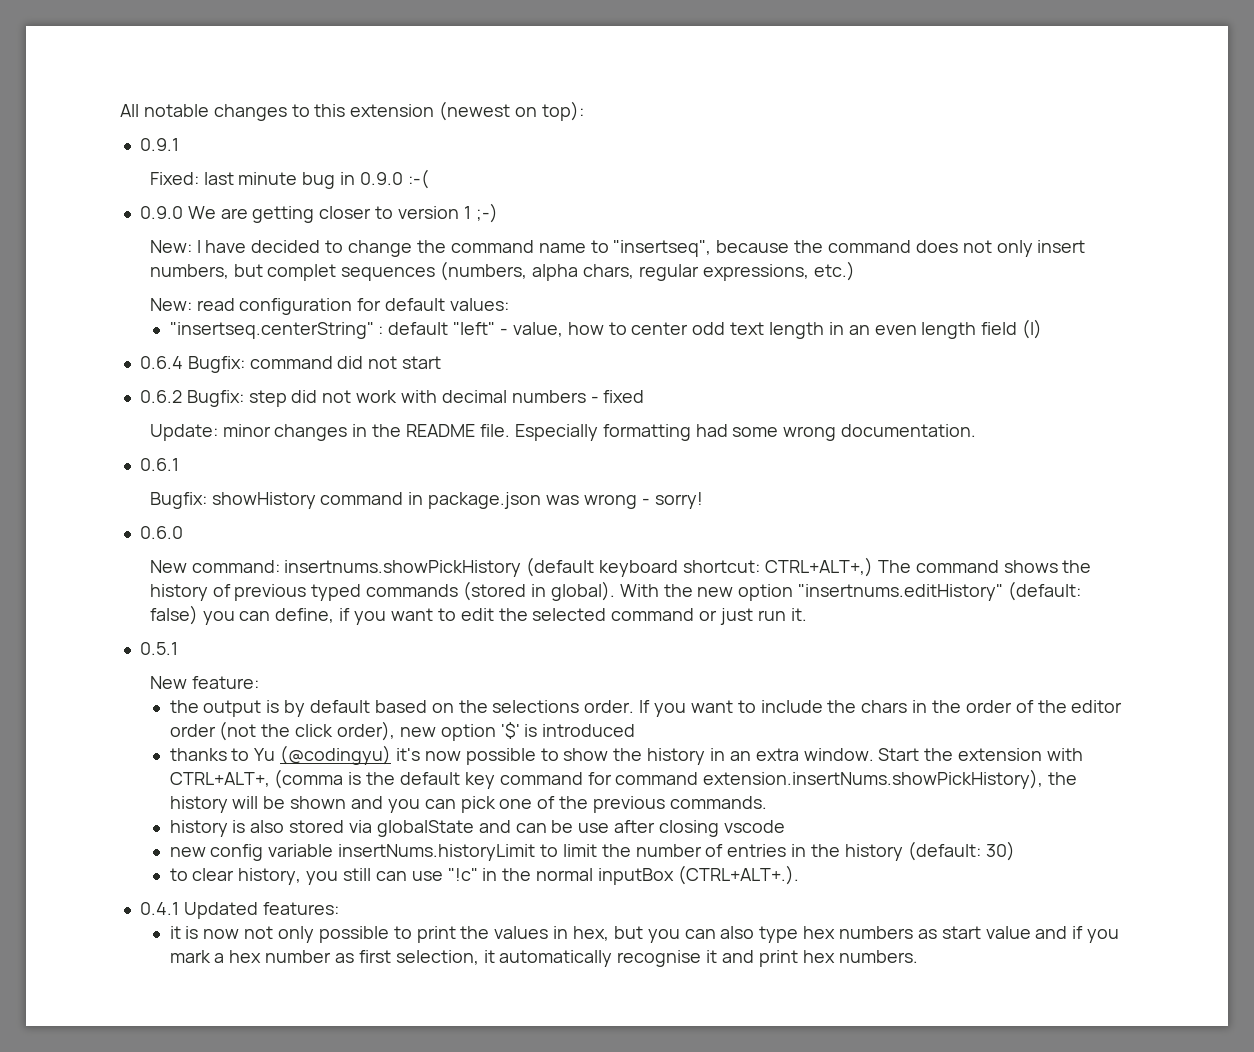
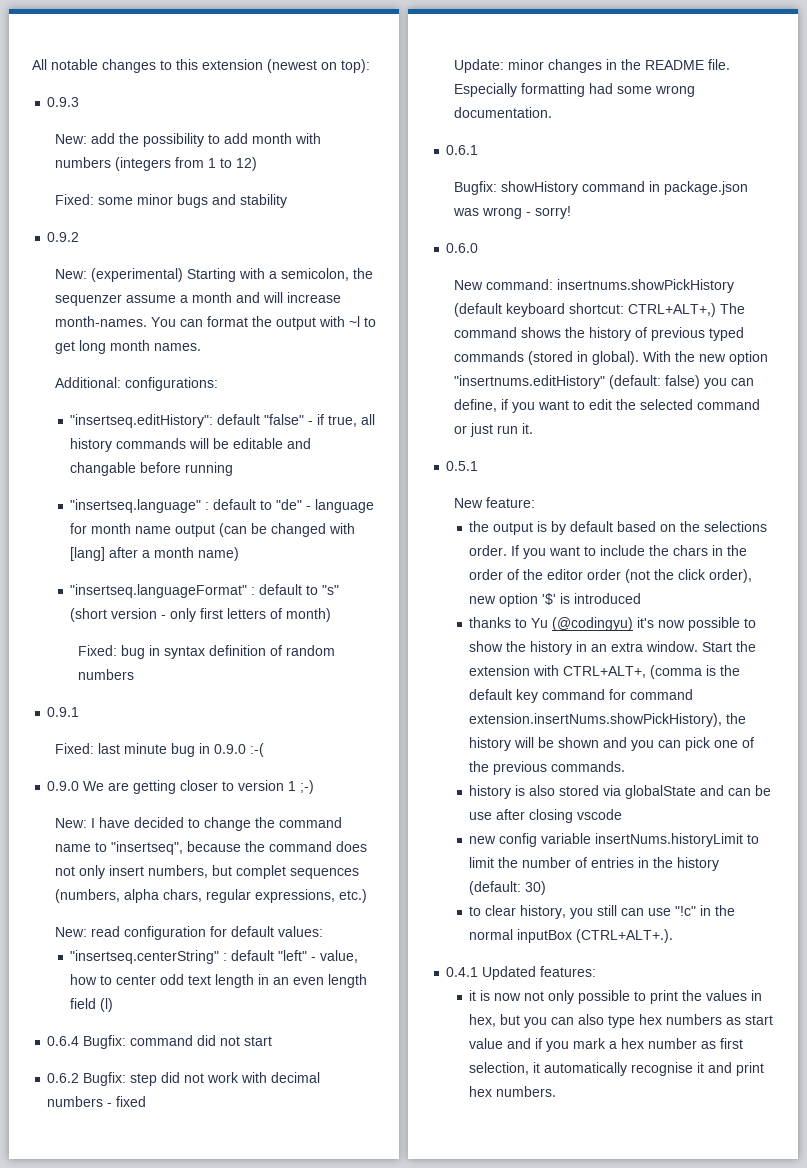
+ 0.9.3
+ New: add the possibility to add month with numbers (integers from 1 to 12)
+ Fixed: some minor bugs and stability
+ 0.9.2
+ New: (experimental) Starting with a semicolon, the sequenzer assume a month and will increase month-names. You can format the output with ~l to get long month names.
+ Additional: configurations:
+ "insertseq.editHistory": default "false" - if true, all history commands will be editable and changable before running
+ "insertseq.language" : default to "de" - language for month name output (can be changed with [lang] after a month name)
+ "insertseq.languageFormat" : default to "s" (short version - only first letters of month)
+ Fixed: bug in syntax definition of random numbers

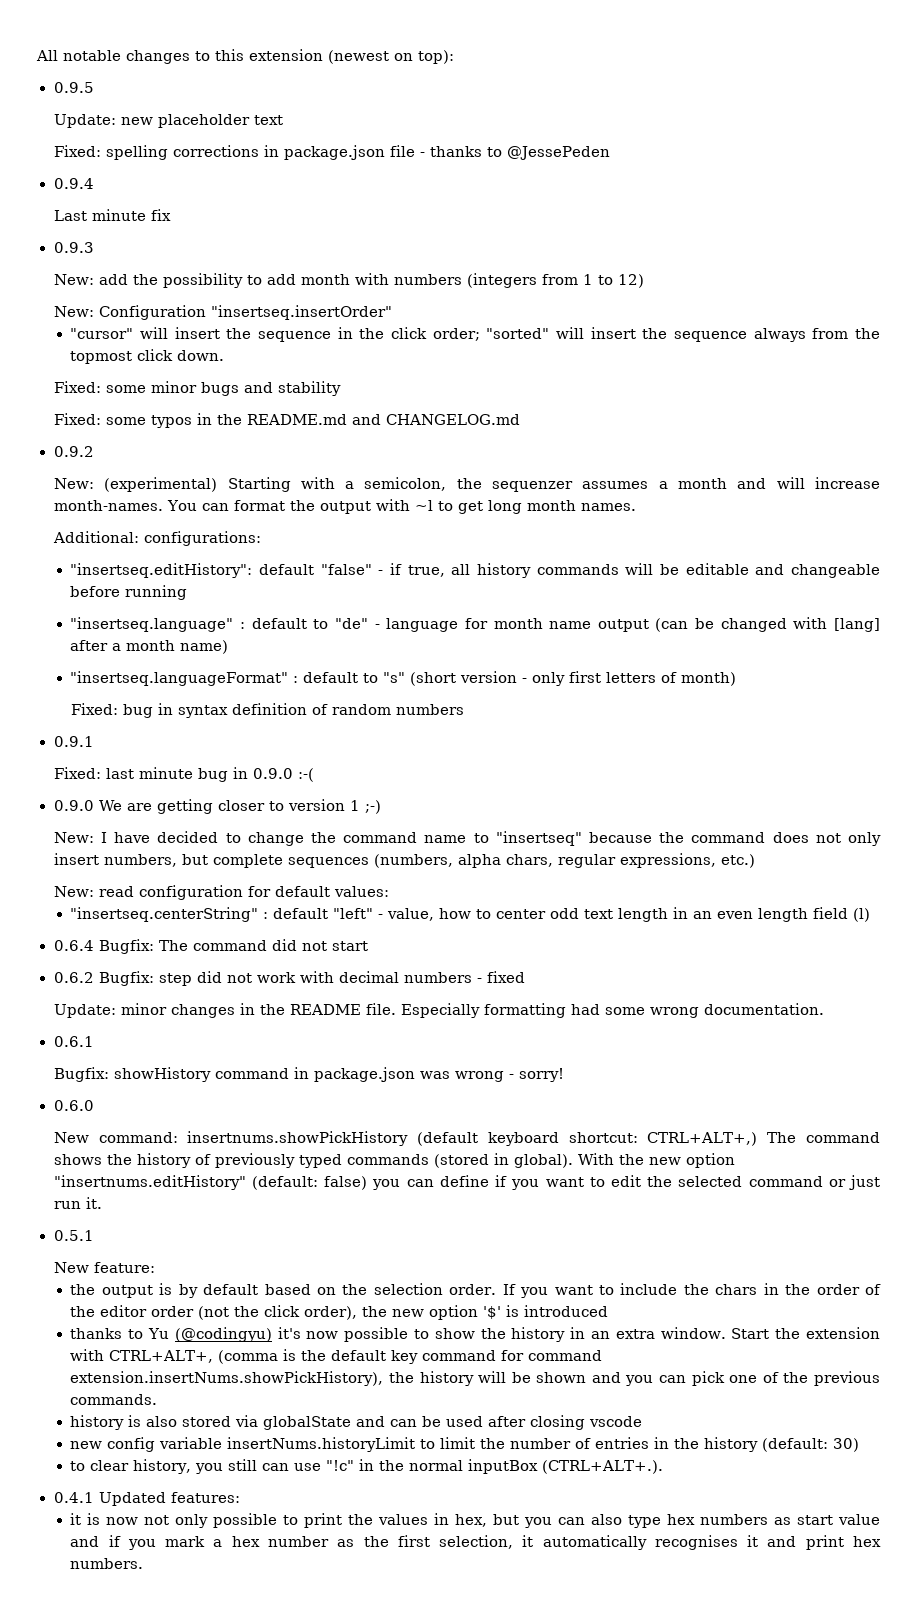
+ 0.9.5
+ Update: new placeholder text
+ Fixed: spelling corrections in package.json file - thanks to @JessePeden
+ 0.9.4
+ Last minute fix
+ New: Configuration "insertseq.insertOrder"
+ "cursor" will insert the sequence in the click order; "sorted" will insert the sequence always from the topmost click down.
+ Fixed: some typos in the README.md and CHANGELOG.md
- New: (experimental) Starting with a semicolon, the sequenzer assume a month and will increase month-names.
+ New: (experimental) Starting with a semicolon, the sequenzer assumes a month and will increase month-names.
- "insertseq.editHistory": default "false" - if true, all history commands will be editable and changable before running
+ "insertseq.editHistory": default "false" - if true, all history commands will be editable and changeable before running
- New: I have decided to change the command name to "insertseq", because the command does not only insert numbers, but complet sequences (numbers, alpha chars, regular expressions, etc.)
+ New: I have decided to change the command name to "insertseq" because the command does not only insert numbers, but complete sequences (numbers, alpha chars, regular expressions, etc.)
- 0.6.4 Bugfix: command did not start
+ 0.6.4 Bugfix: The command did not start
- New command: insertnums.showPickHistory (default keyboard shortcut: CTRL+ALT+,) The command shows the history of previous typed commands (stored in global).
+ New command: insertnums.showPickHistory (default keyboard shortcut: CTRL+ALT+,) The command shows the history of previously typed commands (stored in global).
- With the new option "insertnums.editHistory" (default: false) you can define, if you want to edit the selected command or just run it.
+ With the new option "insertnums.editHistory" (default: false) you can define if you want to edit the selected command or just run it.
- the output is by default based on the selections order.
+ the output is by default based on the selection order.
- If you want to include the chars in the order of the editor order (not the click order), new option '$' is introduced
+ If you want to include the chars in the order of the editor order (not the click order), the new option '$' is introduced
- history is also stored via globalState and can be use after closing vscode
+ history is also stored via globalState and can be used after closing vscode
- it is now not only possible to print the values in hex, but you can also type hex numbers as start value and if you mark a hex number as first selection, it automatically recognise it and print hex numbers.
+ it is now not only possible to print the values in hex, but you can also type hex numbers as start value and if you mark a hex number as the first selection, it automatically recognises it and print hex numbers.

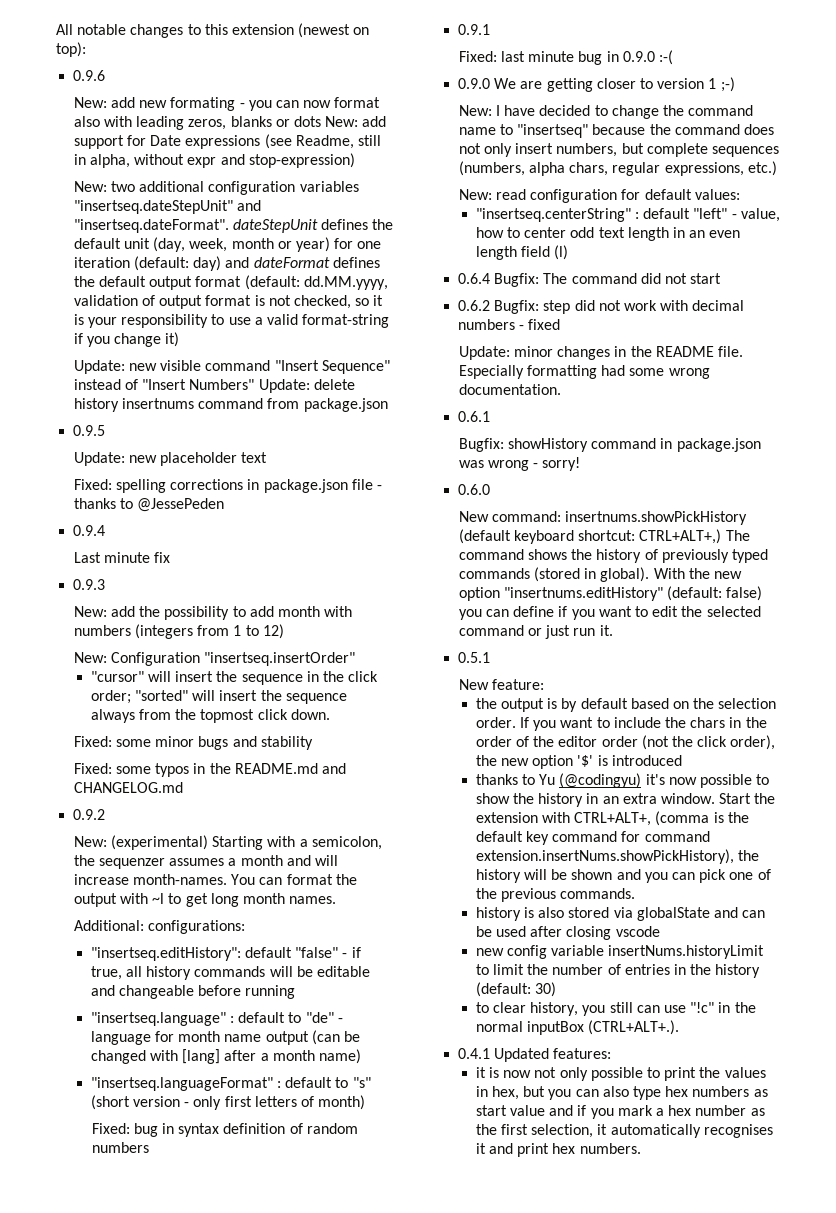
+ 0.9.6
+ New: add new formating - you can now format also with leading zeros, blanks or dots New: add support for Date expressions (see Readme, still in alpha, without expr and stop-expression)
+ New: two additional configuration variables "insertseq.dateStepUnit" and "insertseq.dateFormat". dateStepUnit defines the default unit (day, week, month or year) for one iteration (default: day) and dateFormat defines the default output format (default: dd.MM.yyyy, validation of output format is not checked, so it is your responsibility to use a valid format-string if you change it)
+ Update: new visible command "Insert Sequence" instead of "Insert Numbers" Update: delete history insertnums command from package.json

